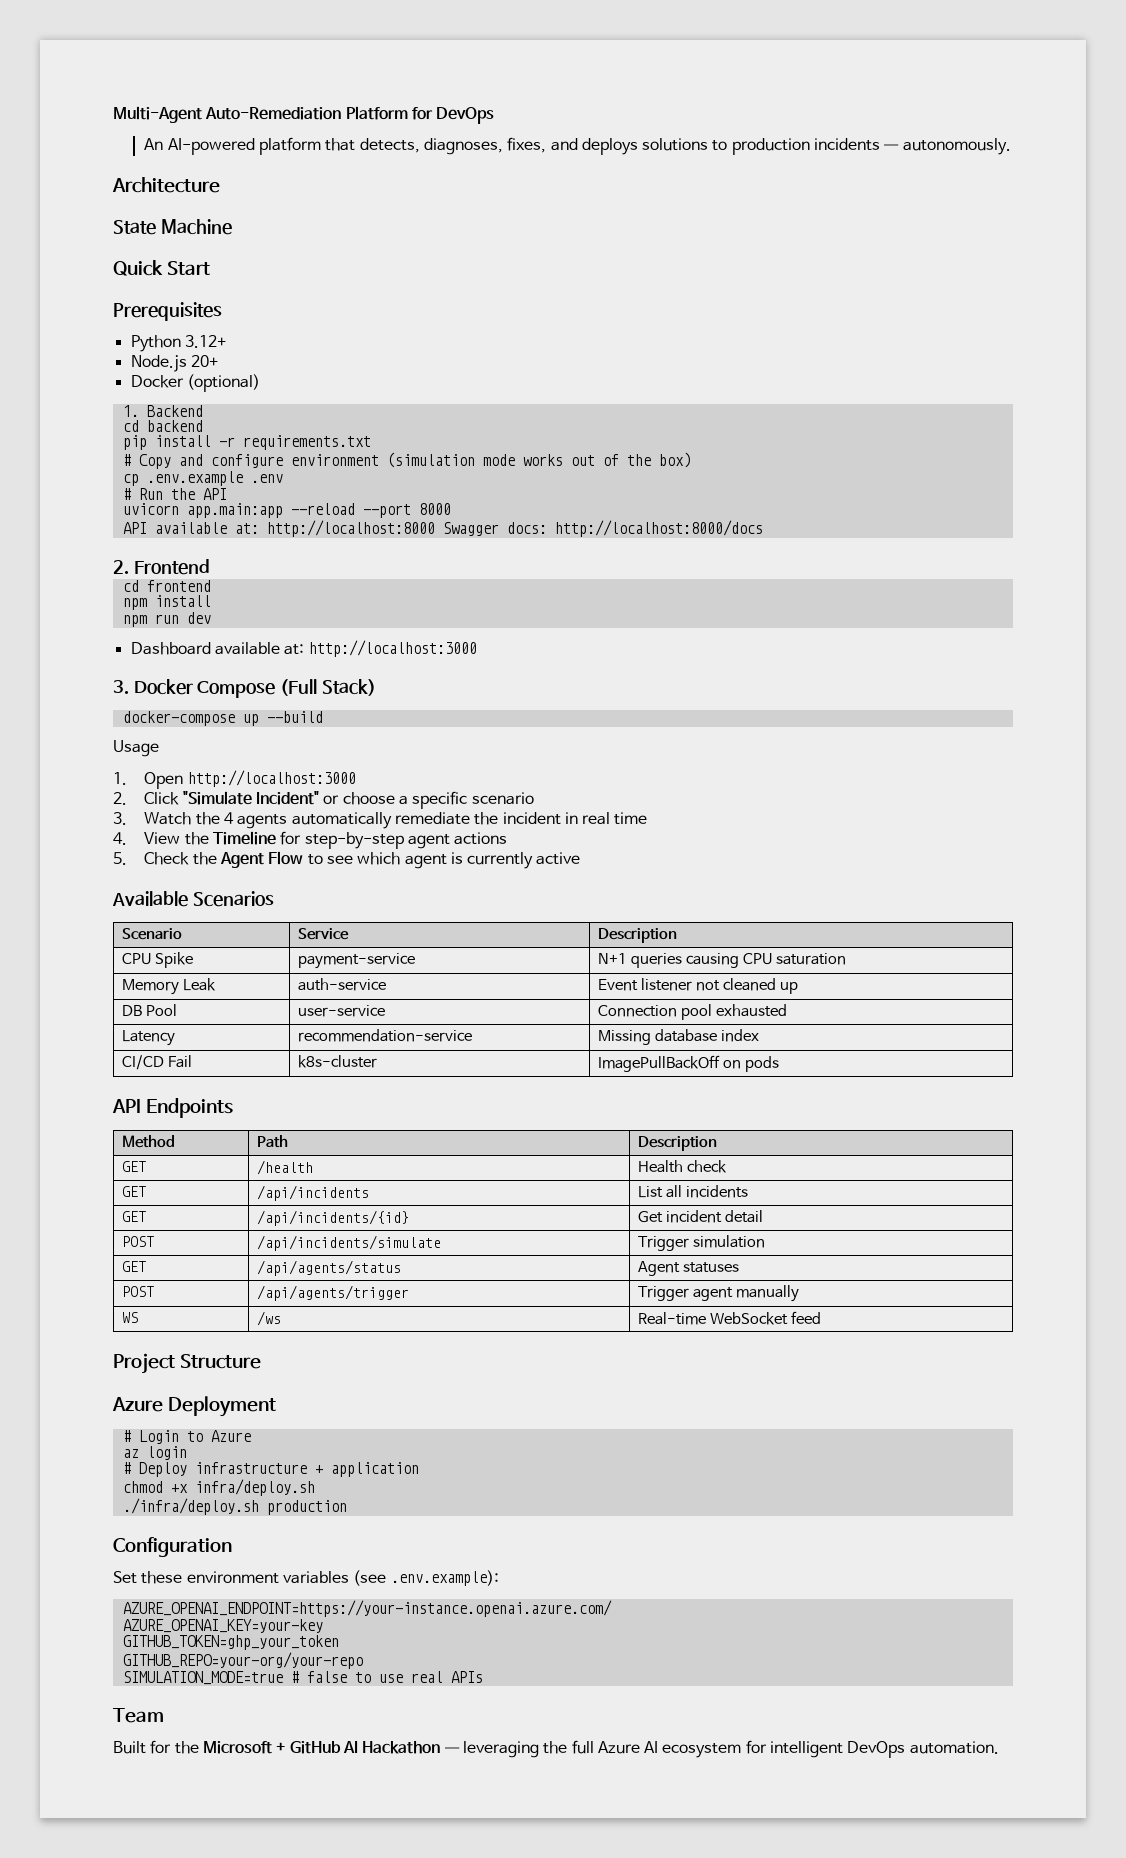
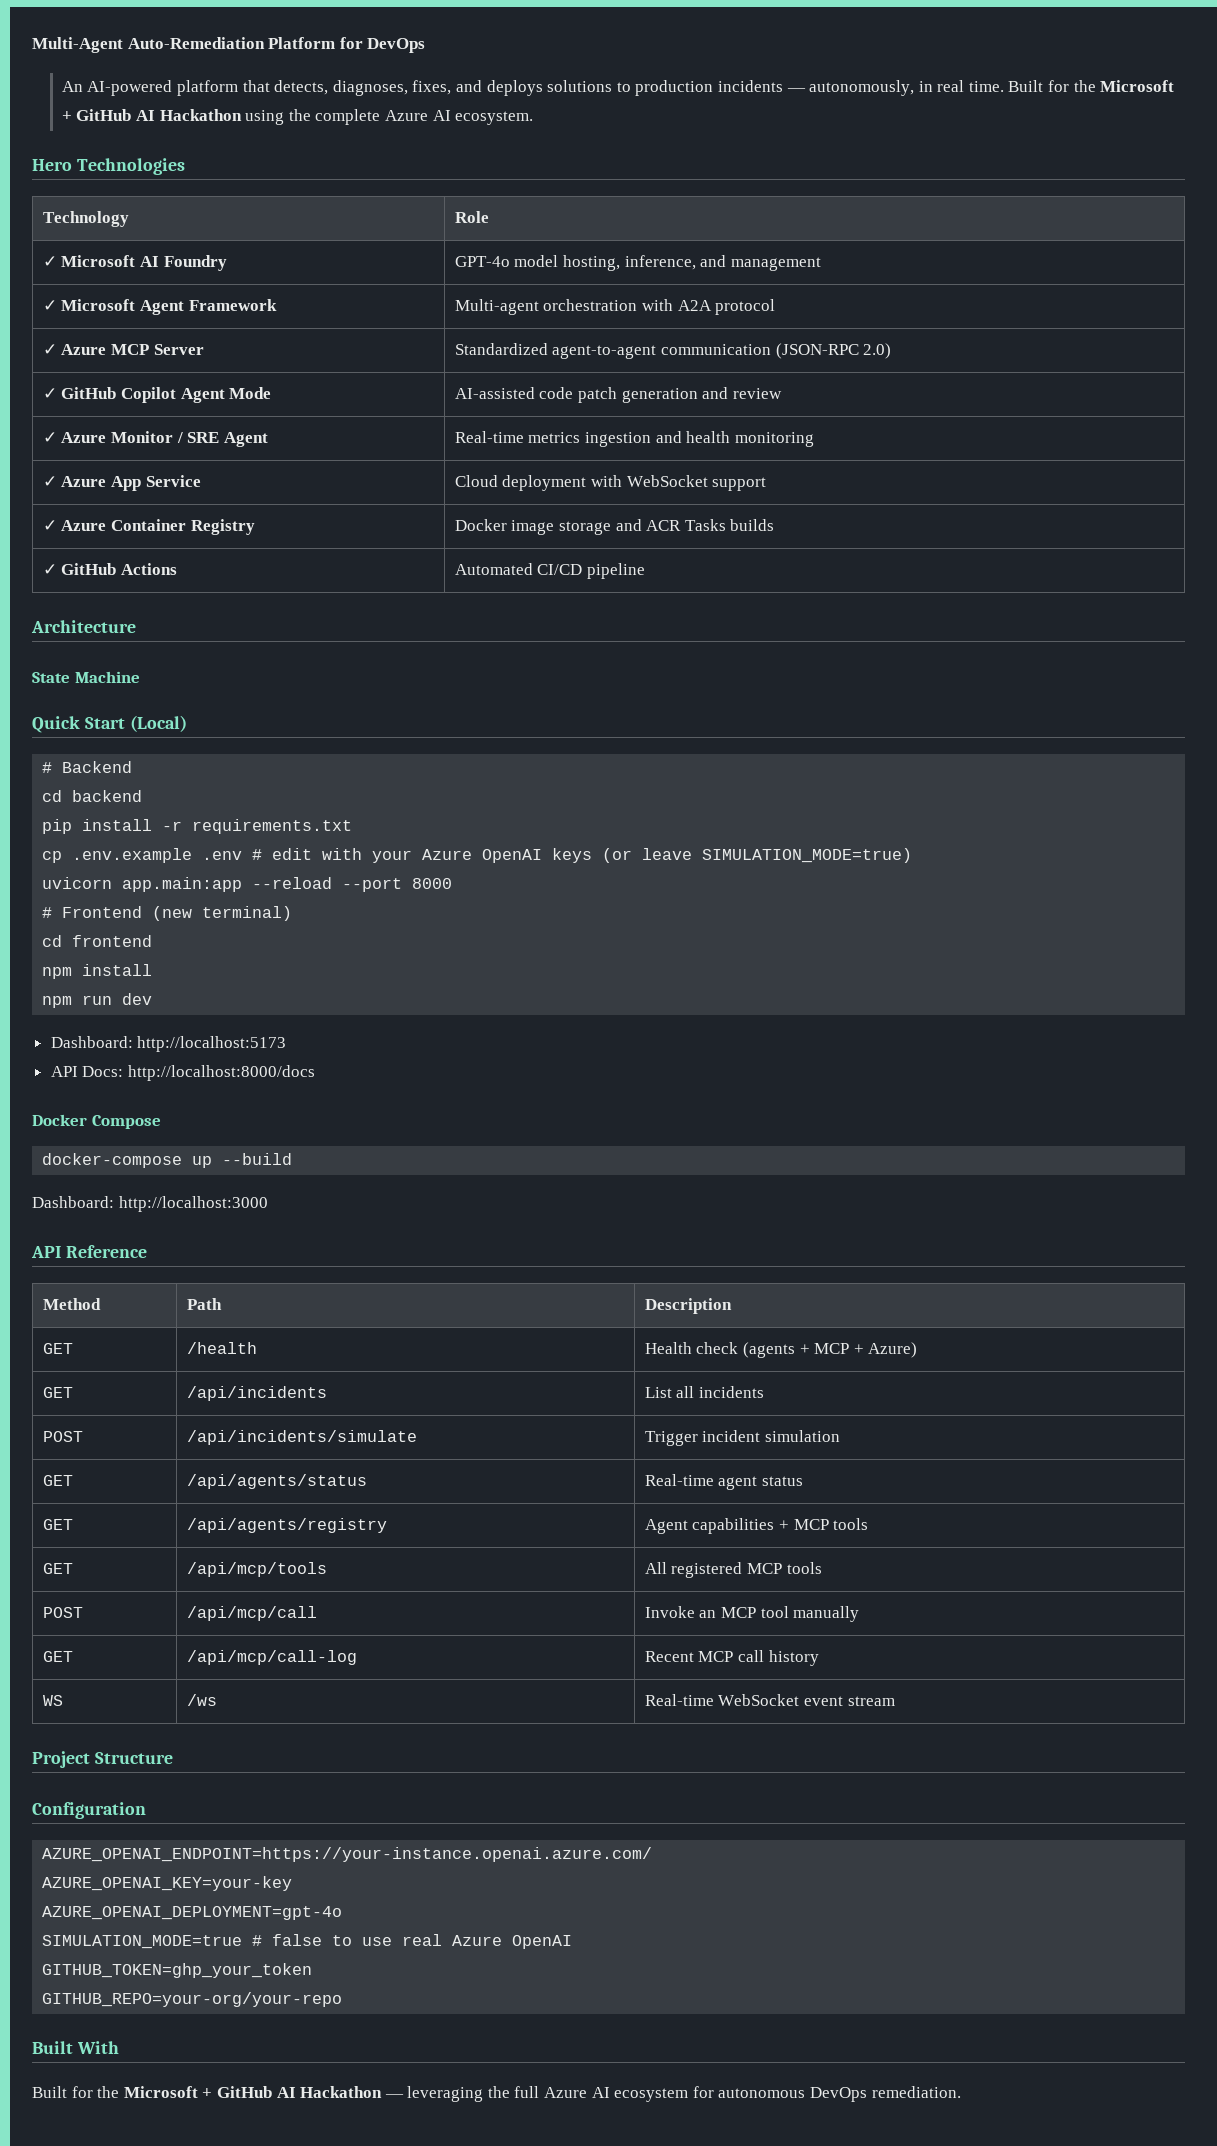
- An AI-powered platform that detects, diagnoses, fixes, and deploys solutions to production incidents — autonomously.
+ An AI-powered platform that detects, diagnoses, fixes, and deploys solutions to production incidents — autonomously, in real time. Built for the Microsoft + GitHub AI Hackathon using the complete Azure AI ecosystem.
+ Hero Technologies
+ Technology | Role
+ ✓ Microsoft AI Foundry | GPT-4o model hosting, inference, and management
+ ✓ Microsoft Agent Framework | Multi-agent orchestration with A2A protocol
+ ✓ Azure MCP Server | Standardized agent-to-agent communication (JSON-RPC 2.0)
+ ✓ GitHub Copilot Agent Mode | AI-assisted code patch generation and review
+ ✓ Azure Monitor / SRE Agent | Real-time metrics ingestion and health monitoring
+ ✓ Azure App Service | Cloud deployment with WebSocket support
+ ✓ Azure Container Registry | Docker image storage and ACR Tasks builds
+ ✓ GitHub Actions | Automated CI/CD pipeline
- Quick Start
- Prerequisites
- Python 3.12+
- Node.js 20+
- Docker (optional)
- 1. Backend
+ Quick Start (Local)
+ # Backend
- # Copy and configure environment (simulation mode works out of the box)
- cp .env.example .env
- # Run the API
+ cp .env.example .env # edit with your Azure OpenAI keys (or leave SIMULATION_MODE=true)
- API available at: http://localhost:8000 Swagger docs: http://localhost:8000/docs
- 2. Frontend
+ # Frontend (new terminal)
- Dashboard available at: http://localhost:3000
- 3. Docker Compose (Full Stack)
+ Dashboard: http://localhost:5173
+ API Docs: http://localhost:8000/docs
+ Docker Compose
- Usage
- 1. Open http://localhost:3000
- 2. Click "Simulate Incident" or choose a specific scenario
- 3. Watch the 4 agents automatically remediate the incident in real time
- 4. View the Timeline for step-by-step agent actions
- 5. Check the Agent Flow to see which agent is currently active
- Available Scenarios
- Scenario | Service | Description
- CPU Spike | payment-service | N+1 queries causing CPU saturation
- Memory Leak | auth-service | Event listener not cleaned up
- DB Pool | user-service | Connection pool exhausted
- Latency | recommendation-service | Missing database index
- CI/CD Fail | k8s-cluster | ImagePullBackOff on pods
- API Endpoints
+ Dashboard: http://localhost:3000
+ API Reference
- GET | /health | Health check
+ GET | /health | Health check (agents + MCP + Azure)
- GET | /api/incidents/{id} | Get incident detail
- POST | /api/incidents/simulate | Trigger simulation
+ POST | /api/incidents/simulate | Trigger incident simulation
- GET | /api/agents/status | Agent statuses
- POST | /api/agents/trigger | Trigger agent manually
+ GET | /api/agents/status | Real-time agent status
+ GET | /api/agents/registry | Agent capabilities + MCP tools
+ GET | /api/mcp/tools | All registered MCP tools
+ POST | /api/mcp/call | Invoke an MCP tool manually
+ GET | /api/mcp/call-log | Recent MCP call history
- WS | /ws | Real-time WebSocket feed
+ WS | /ws | Real-time WebSocket event stream
- Azure Deployment
- # Login to Azure
- az login
- # Deploy infrastructure + application
- chmod +x infra/deploy.sh
- ./infra/deploy.sh production
  Configuration
- Set these environment variables (see .env.example):
- GITHUB_TOKEN=ghp_your_token
- GITHUB_REPO=your-org/your-repo
+ AZURE_OPENAI_DEPLOYMENT=gpt-4o
- SIMULATION_MODE=true # false to use real APIs
- Team
+ SIMULATION_MODE=true # false to use real Azure OpenAI
+ GITHUB_TOKEN=ghp_your_token
+ GITHUB_REPO=your-org/your-repo
+ Built With
- Built for the Microsoft + GitHub AI Hackathon — leveraging the full Azure AI ecosystem for intelligent DevOps automation.
+ Built for the Microsoft + GitHub AI Hackathon — leveraging the full Azure AI ecosystem for autonomous DevOps remediation.

